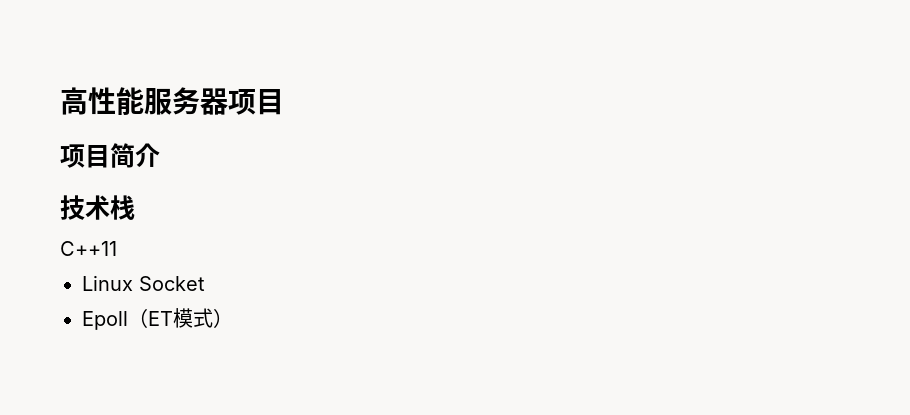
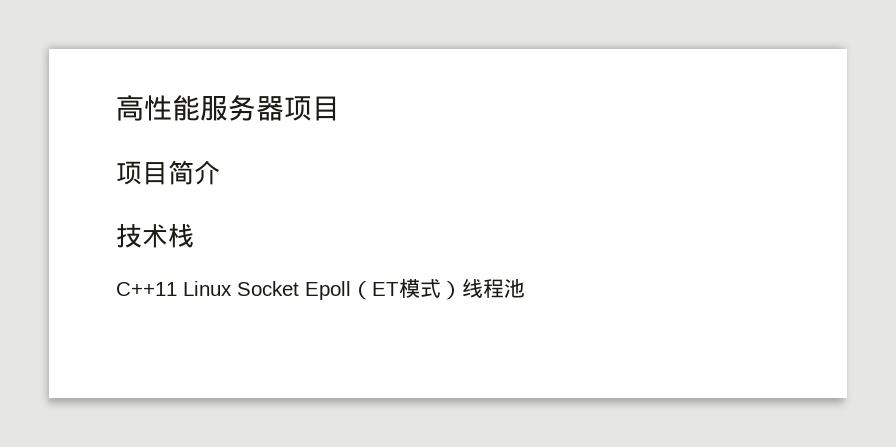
- C++11
- Linux Socket
- Epoll（ET模式）
+ C++11 Linux Socket Epoll（ET模式）线程池

